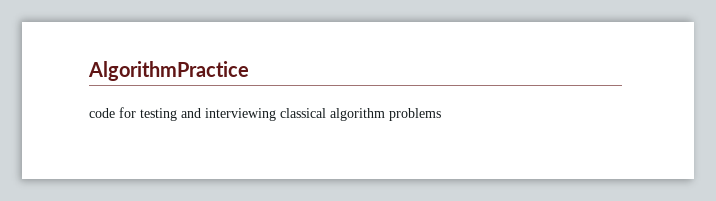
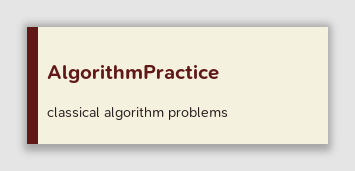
- code for testing and interviewing classical algorithm problems
+ classical algorithm problems

